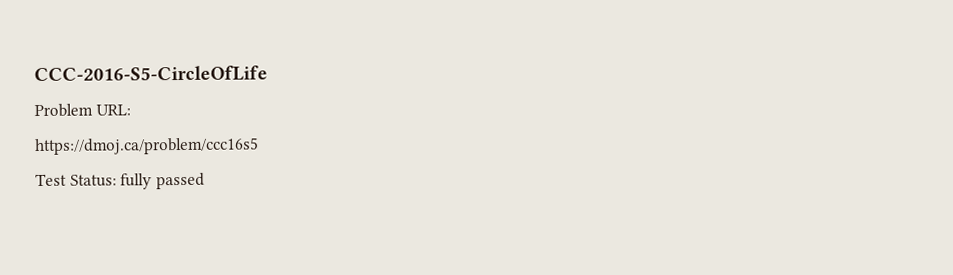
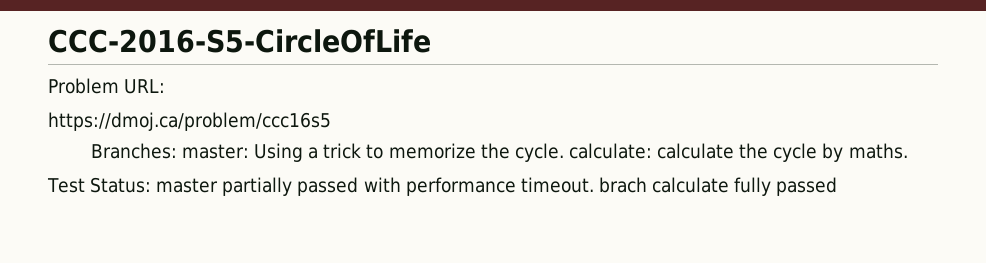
- Test Status: fully passed
+ Branches: master: Using a trick to memorize the cycle. calculate: calculate the cycle by maths.
+ Test Status: master partially passed with performance timeout. brach calculate fully passed

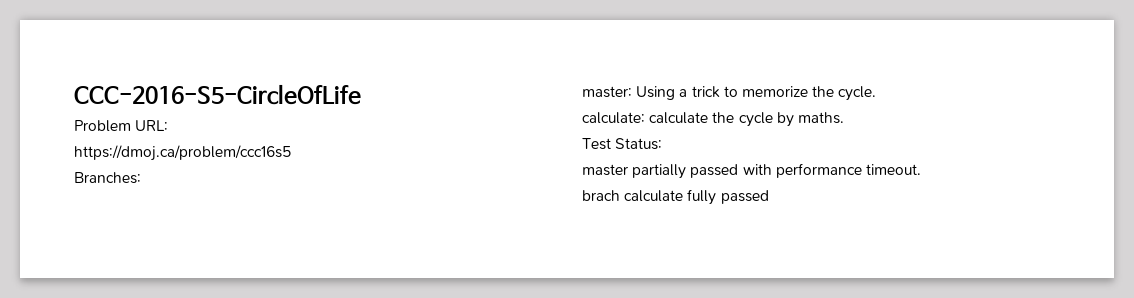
- Branches: master: Using a trick to memorize the cycle. calculate: calculate the cycle by maths.
+ Branches:
+ master: Using a trick to memorize the cycle.
+ calculate: calculate the cycle by maths.
- Test Status: master partially passed with performance timeout. brach calculate fully passed
+ Test Status:
+ master partially passed with performance timeout.
+ brach calculate fully passed

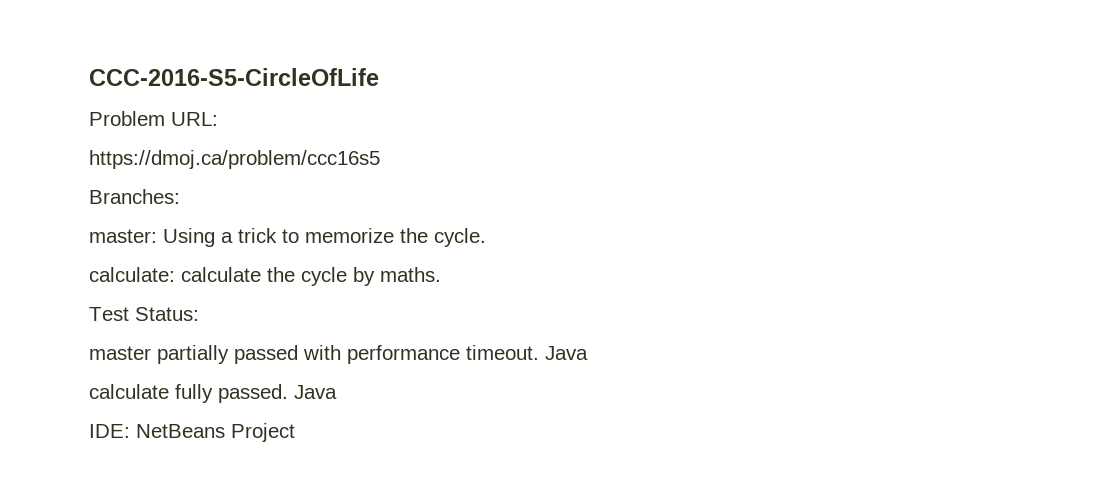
- master partially passed with performance timeout.
- brach calculate fully passed
+ master partially passed with performance timeout. Java
+ calculate fully passed. Java
+ IDE: NetBeans Project

